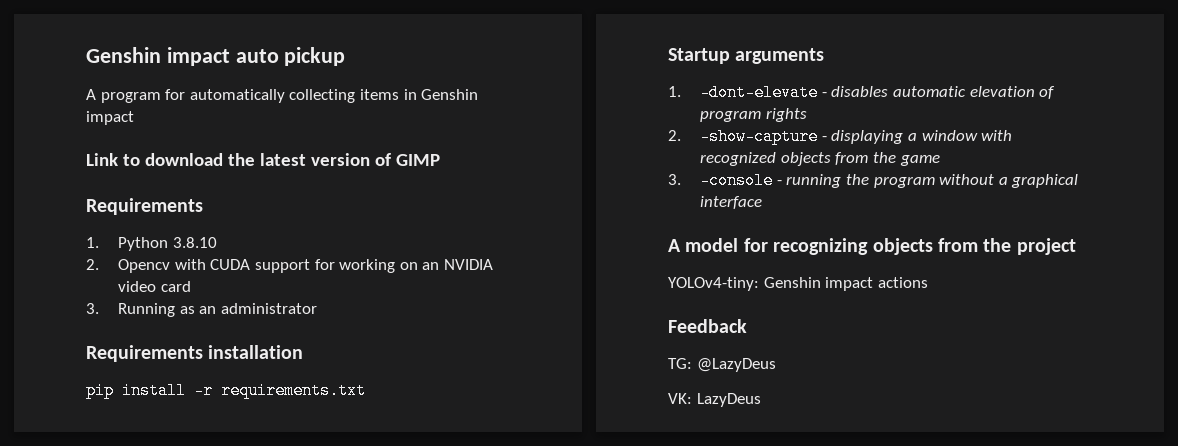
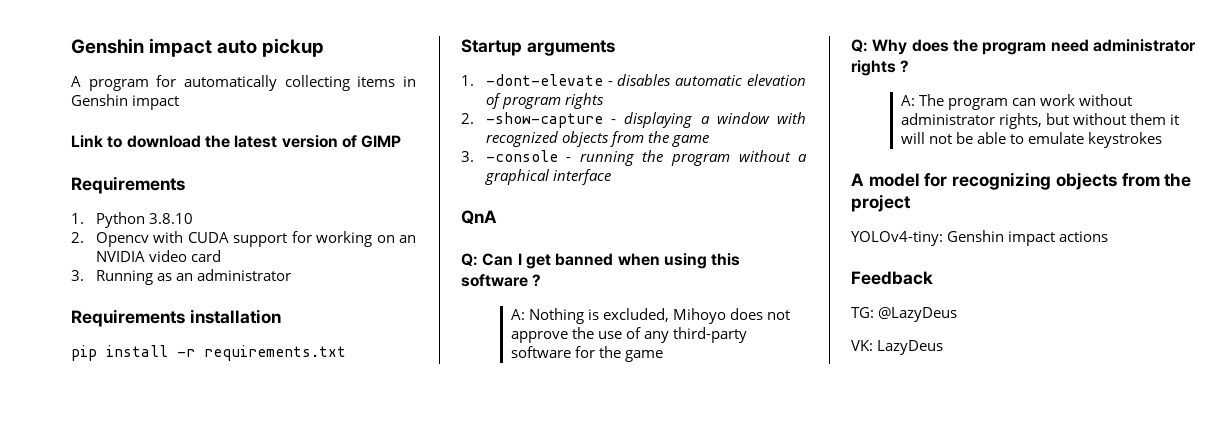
+ QnA
+ Q: Can I get banned when using this software ?
+ A: Nothing is excluded, Mihoyo does not approve the use of any third-party software for the game
+ Q: Why does the program need administrator rights ?
+ A: The program can work without administrator rights, but without them it will not be able to emulate keystrokes

